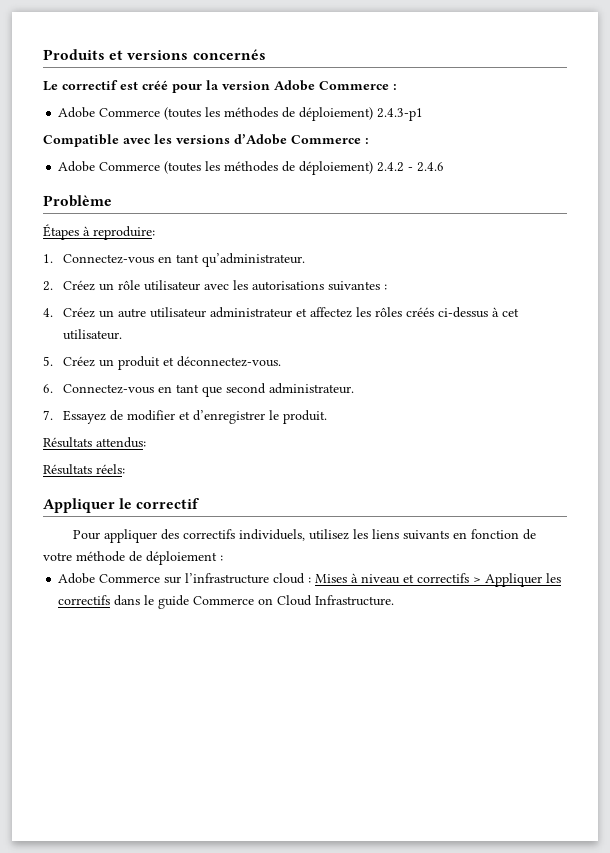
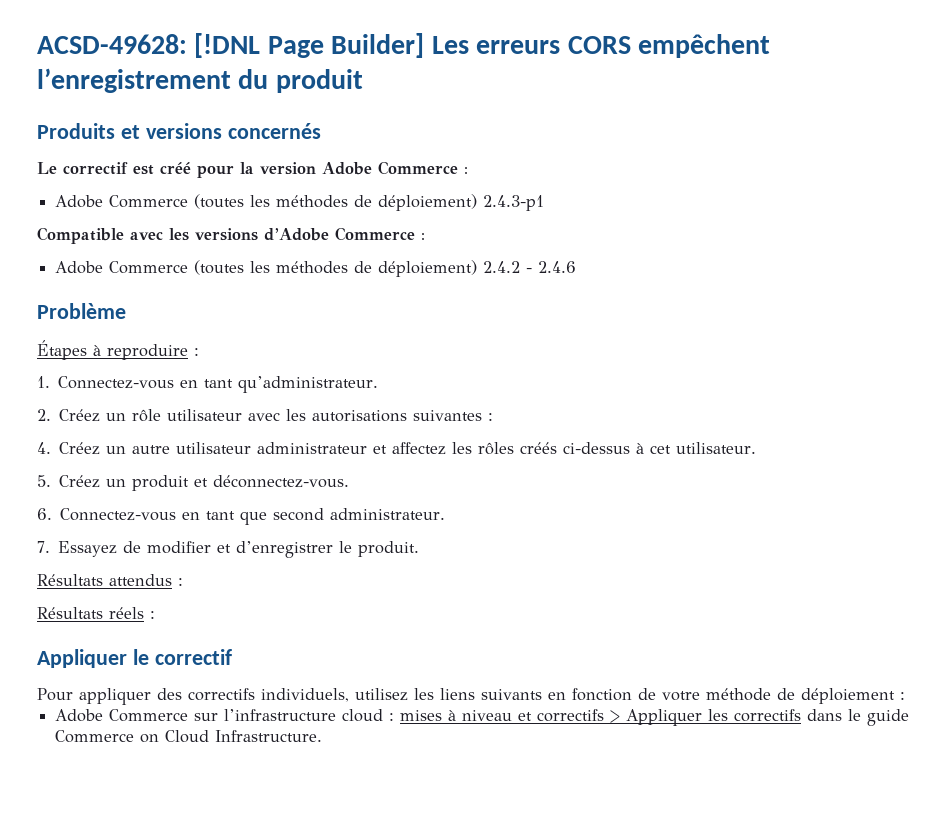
+ ACSD-49628: [!DNL Page Builder] Les erreurs CORS empêchent l’enregistrement du produit
- Étapes à reproduire:
+ Étapes à reproduire :
- Résultats attendus:
- Résultats réels:
+ Résultats attendus :
+ Résultats réels :
- Adobe Commerce sur l’infrastructure cloud : Mises à niveau et correctifs > Appliquer les correctifs dans le guide Commerce on Cloud Infrastructure.
+ Adobe Commerce sur l’infrastructure cloud : mises à niveau et correctifs > Appliquer les correctifs dans le guide Commerce on Cloud Infrastructure.

